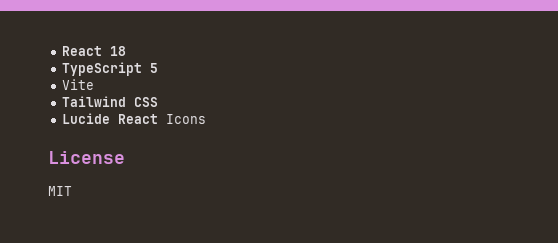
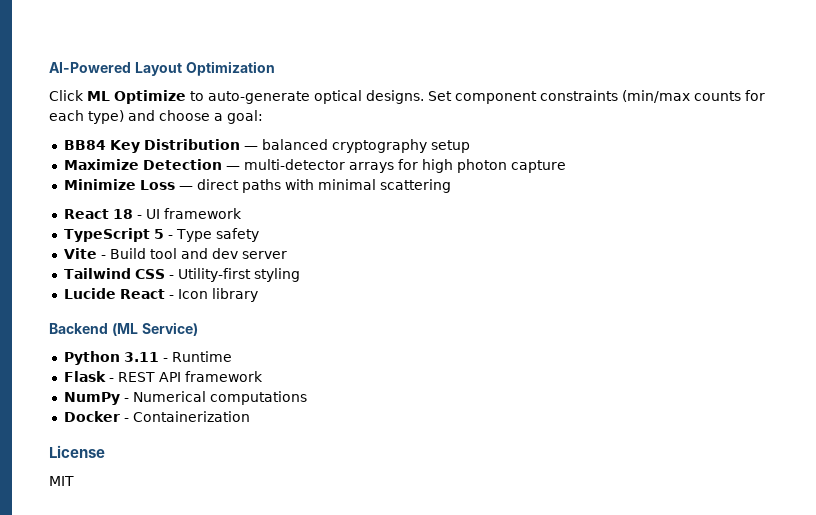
+ AI-Powered Layout Optimization
+ Click ML Optimize to auto-generate optical designs. Set component constraints (min/max counts for each type) and choose a goal:
+ BB84 Key Distribution — balanced cryptography setup
+ Maximize Detection — multi-detector arrays for high photon capture
+ Minimize Loss — direct paths with minimal scattering
- React 18
+ React 18 - UI framework
- TypeScript 5
- Vite
+ TypeScript 5 - Type safety
+ Vite - Build tool and dev server
- Tailwind CSS
+ Tailwind CSS - Utility-first styling
- Lucide React Icons
+ Lucide React - Icon library
+ Backend (ML Service)
+ Python 3.11 - Runtime
+ Flask - REST API framework
+ NumPy - Numerical computations
+ Docker - Containerization

